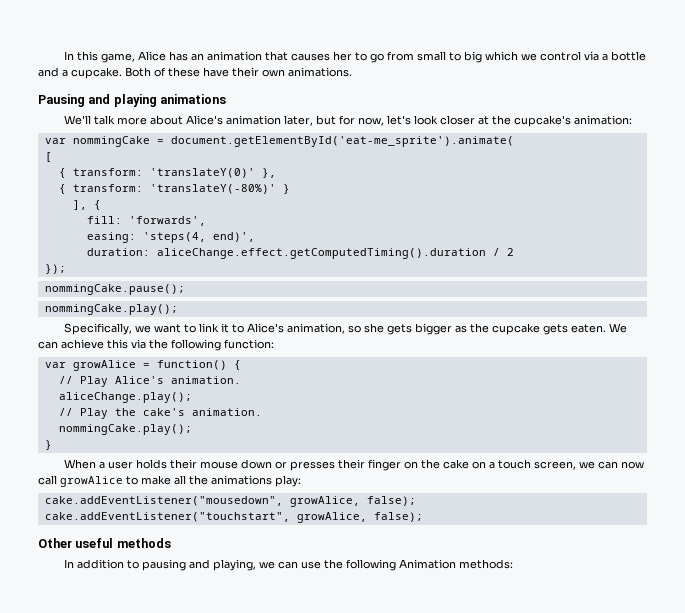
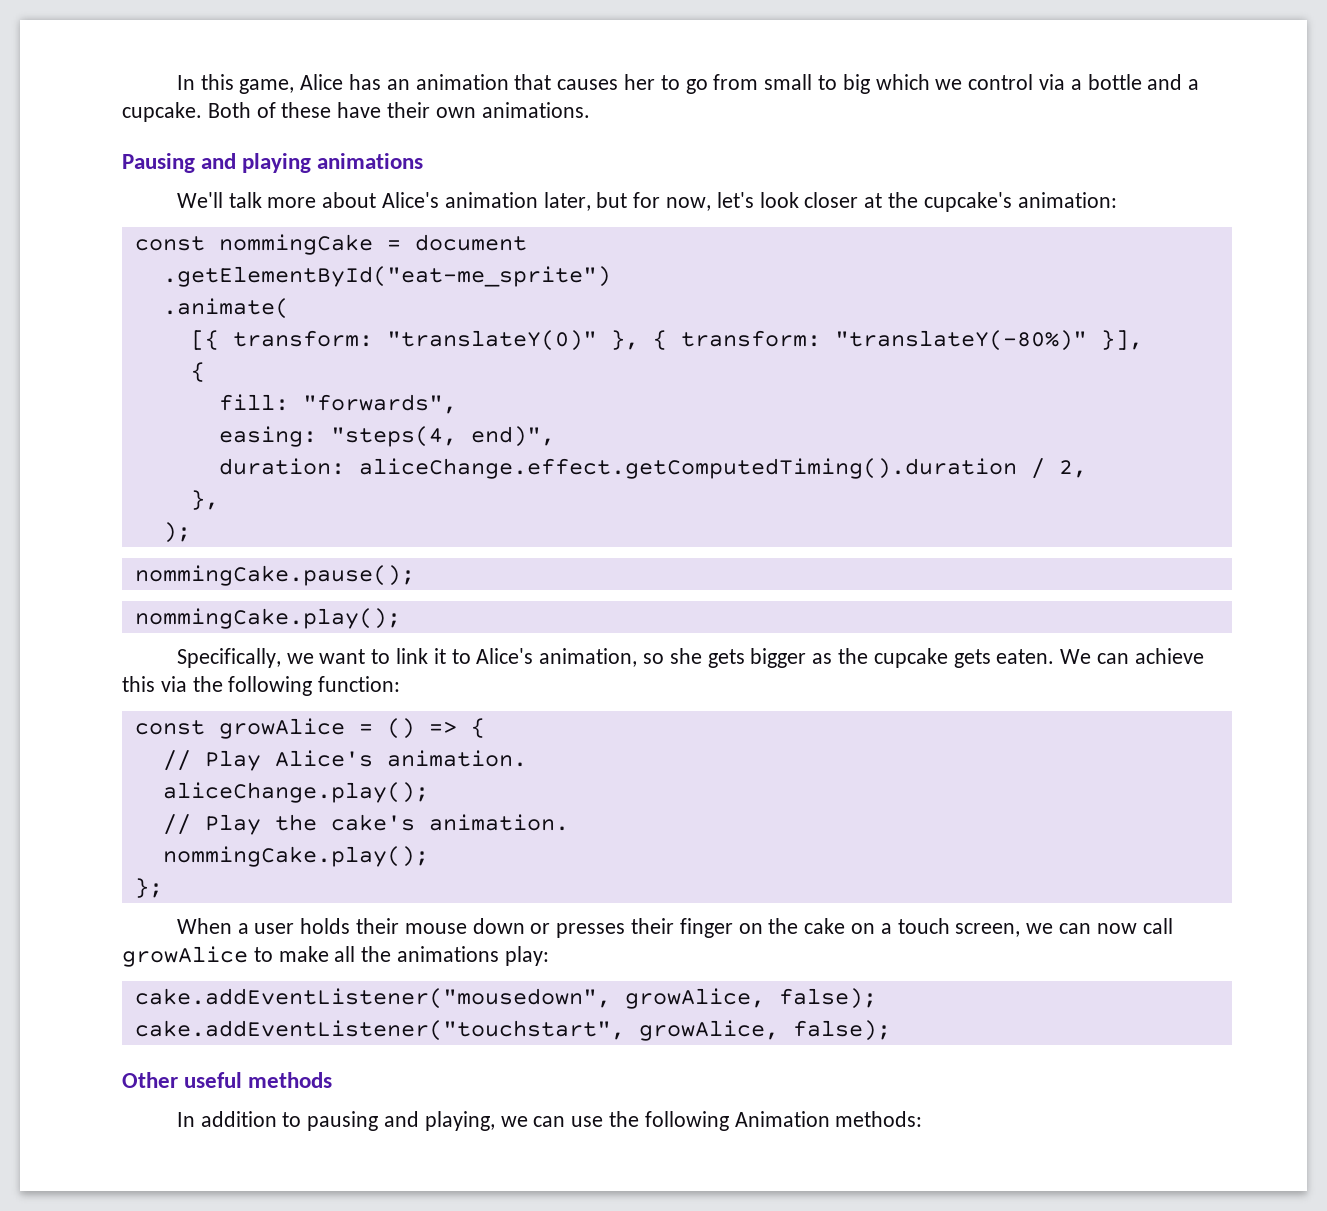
- var nommingCake = document.getElementById('eat-me_sprite').animate(
- [
- { transform: 'translateY(0)' },
- { transform: 'translateY(-80%)' }
- ], {
+ const nommingCake = document
+ .getElementById("eat-me_sprite")
+ .animate(
+ [{ transform: "translateY(0)" }, { transform: "translateY(-80%)" }],
+ {
- fill: 'forwards',
+ fill: "forwards",
- easing: 'steps(4, end)',
+ easing: "steps(4, end)",
- duration: aliceChange.effect.getComputedTiming().duration / 2
- });
+ duration: aliceChange.effect.getComputedTiming().duration / 2,
+ },
+ );
- var growAlice = function() {
+ const growAlice = () => {
  // Play the cake's animation.
  nommingCake.play();
- }
+ };

